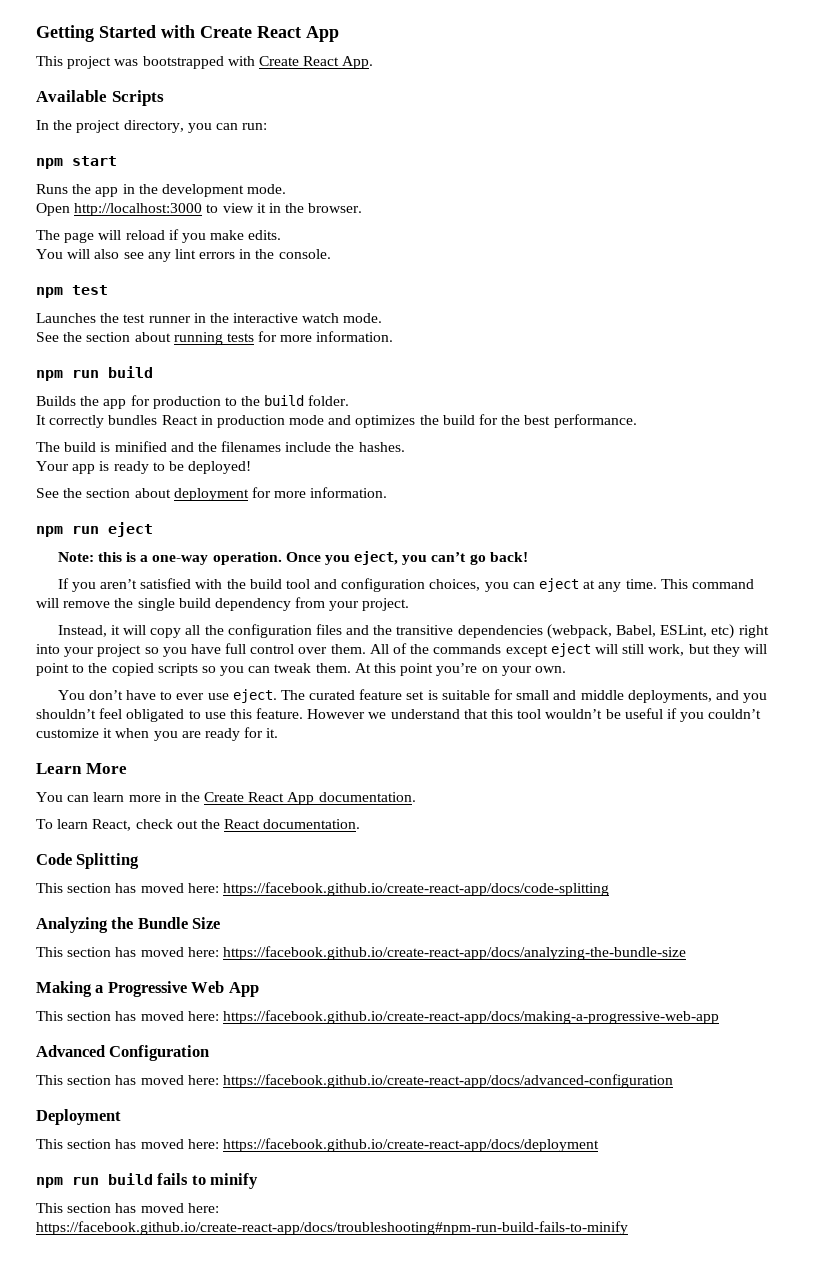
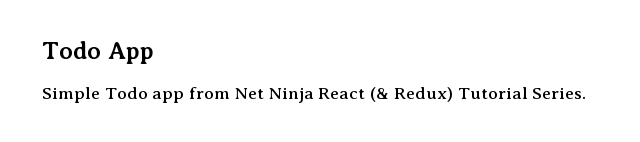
- Getting Started with Create React App
- This project was bootstrapped with Create React App.
- Available Scripts
- In the project directory, you can run:
- npm start
- Runs the app in the development mode.
- Open http://localhost:3000 to view it in the browser.
- The page will reload if you make edits.
- You will also see any lint errors in the console.
- npm test
- Launches the test runner in the interactive watch mode.
- See the section about running tests for more information.
- npm run build
- Builds the app for production to the build folder.
- It correctly bundles React in production mode and optimizes the build for the best performance.
- The build is minified and the filenames include the hashes.
- Your app is ready to be deployed!
- See the section about deployment for more information.
- npm run eject
- Note: this is a one-way operation. Once you eject, you can’t go back!
- If you aren’t satisfied with the build tool and configuration choices, you can eject at any time. This command will remove the single build dependency from your project.
- Instead, it will copy all the configuration files and the transitive dependencies (webpack, Babel, ESLint, etc) right into your project so you have full control over them. All of the commands except eject will still work, but they will point to the copied scripts so you can tweak them. At this point you’re on your own.
- You don’t have to ever use eject. The curated feature set is suitable for small and middle deployments, and you shouldn’t feel obligated to use this feature. However we understand that this tool wouldn’t be useful if you couldn’t customize it when you are ready for it.
- Learn More
- You can learn more in the Create React App documentation.
- To learn React, check out the React documentation.
- Code Splitting
- This section has moved here: https://facebook.github.io/create-react-app/docs/code-splitting
- Analyzing the Bundle Size
- This section has moved here: https://facebook.github.io/create-react-app/docs/analyzing-the-bundle-size
- Making a Progressive Web App
- This section has moved here: https://facebook.github.io/create-react-app/docs/making-a-progressive-web-app
- Advanced Configuration
- This section has moved here: https://facebook.github.io/create-react-app/docs/advanced-configuration
- Deployment
- This section has moved here: https://facebook.github.io/create-react-app/docs/deployment
- npm run build fails to minify
- This section has moved here: https://facebook.github.io/create-react-app/docs/troubleshooting#npm-run-build-fails-to-minify
+ Todo App
+ Simple Todo app from Net Ninja React (& Redux) Tutorial Series.

